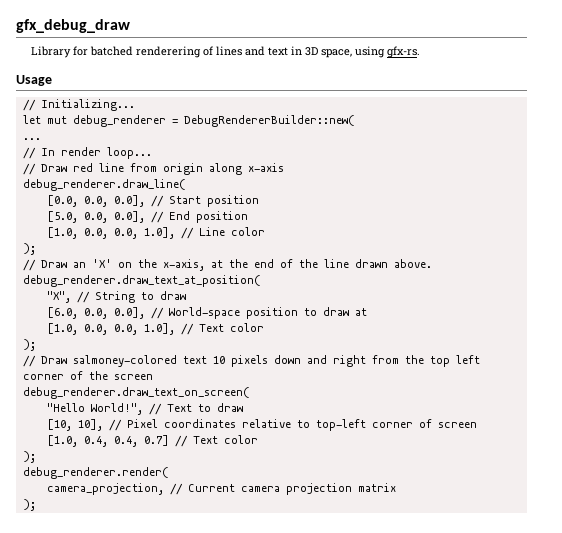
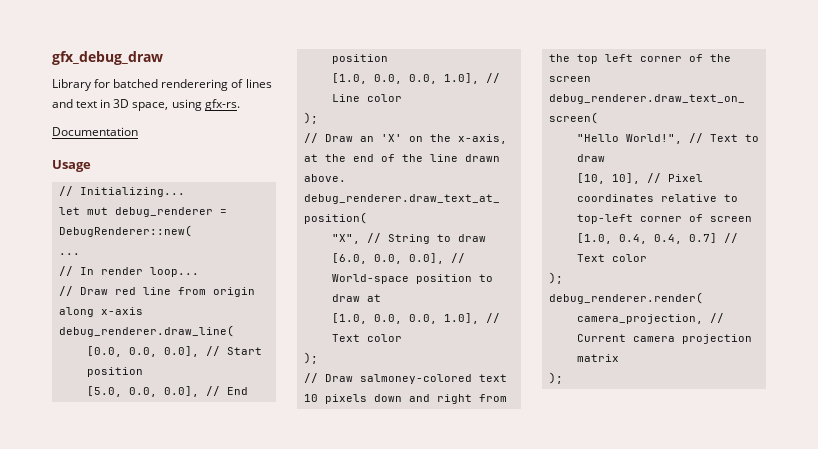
+ Documentation
- let mut debug_renderer = DebugRendererBuilder::new(
+ let mut debug_renderer = DebugRenderer::new(

